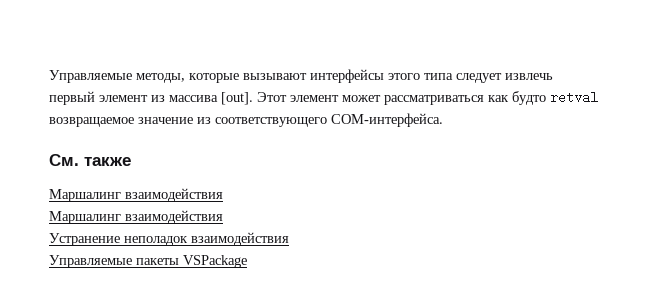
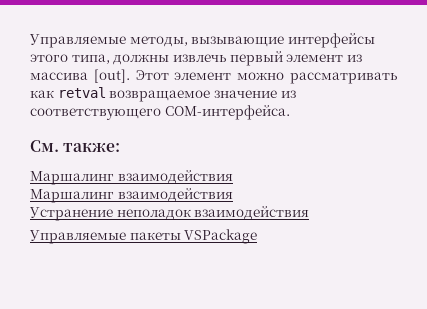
- Управляемые методы, которые вызывают интерфейсы этого типа следует извлечь первый элемент из массива [out].
+ Управляемые методы, вызывающие интерфейсы этого типа, должны извлечь первый элемент из массива [out].
- Этот элемент может рассматриваться как будто retval возвращаемое значение из соответствующего COM-интерфейса.
+ Этот элемент можно рассматривать как retval возвращаемое значение из соответствующего COM-интерфейса.
- См. также
+ См. также:

